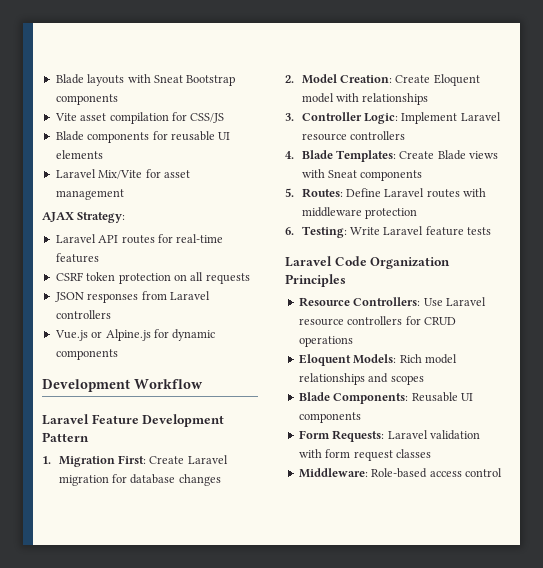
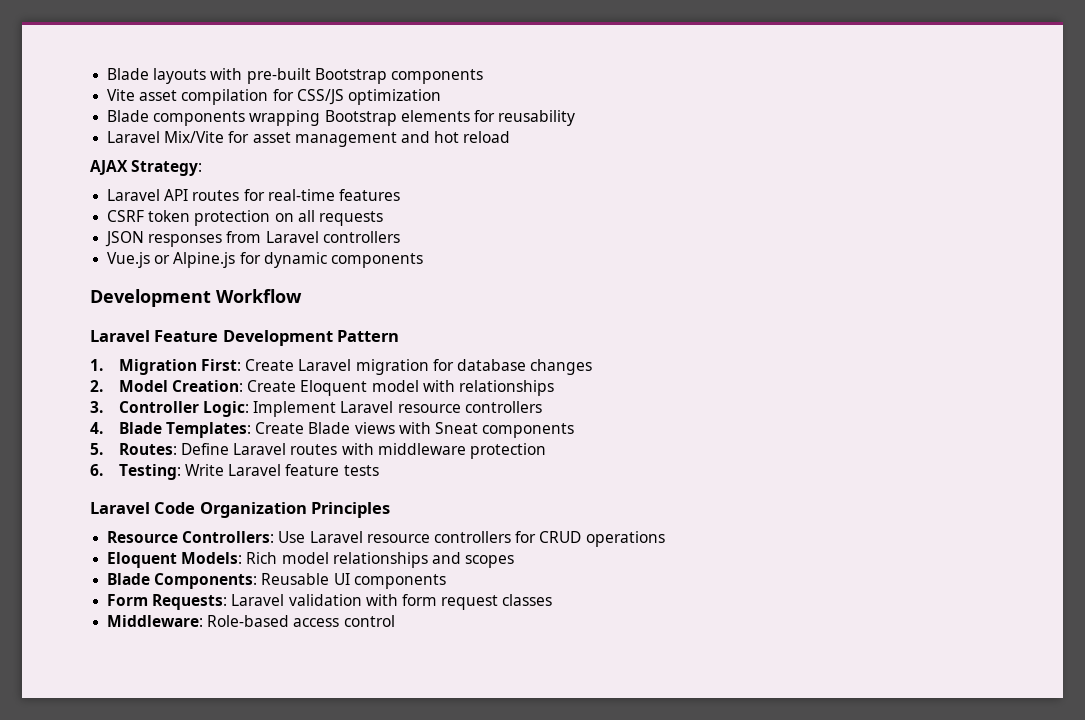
- Blade layouts with Sneat Bootstrap components
+ Blade layouts with pre-built Bootstrap components
- Vite asset compilation for CSS/JS
+ Vite asset compilation for CSS/JS optimization
- Blade components for reusable UI elements
+ Blade components wrapping Bootstrap elements for reusability
- Laravel Mix/Vite for asset management
+ Laravel Mix/Vite for asset management and hot reload

